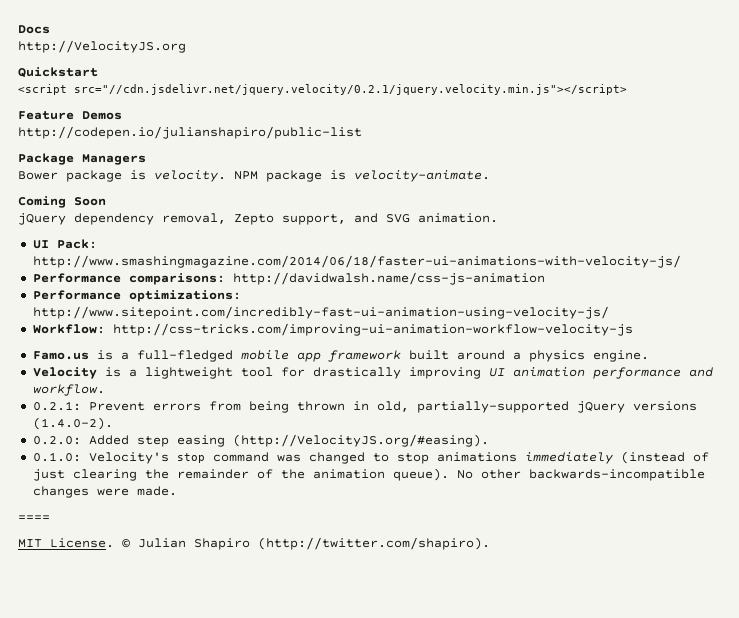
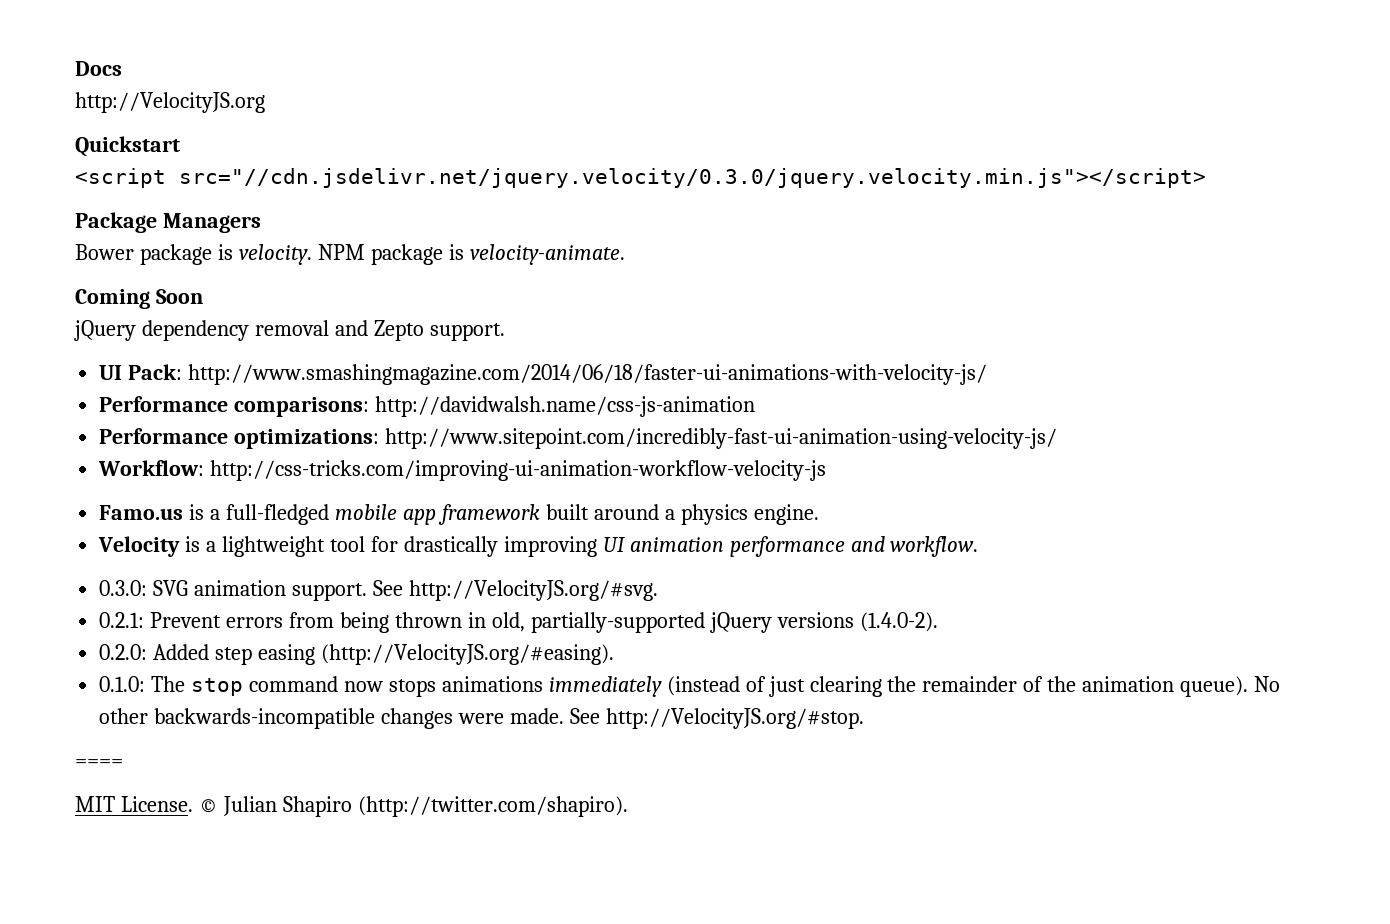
- <script src="//cdn.jsdelivr.net/jquery.velocity/0.2.1/jquery.velocity.min.js"></script>
- Feature Demos
- http://codepen.io/julianshapiro/public-list
+ <script src="//cdn.jsdelivr.net/jquery.velocity/0.3.0/jquery.velocity.min.js"></script>
- jQuery dependency removal, Zepto support, and SVG animation.
+ jQuery dependency removal and Zepto support.
+ 0.3.0: SVG animation support. See http://VelocityJS.org/#svg.
- 0.1.0: Velocity's stop command was changed to stop animations immediately (instead of just clearing the remainder of the animation queue).
+ 0.1.0: The stop command now stops animations immediately (instead of just clearing the remainder of the animation queue).
+ See http://VelocityJS.org/#stop.

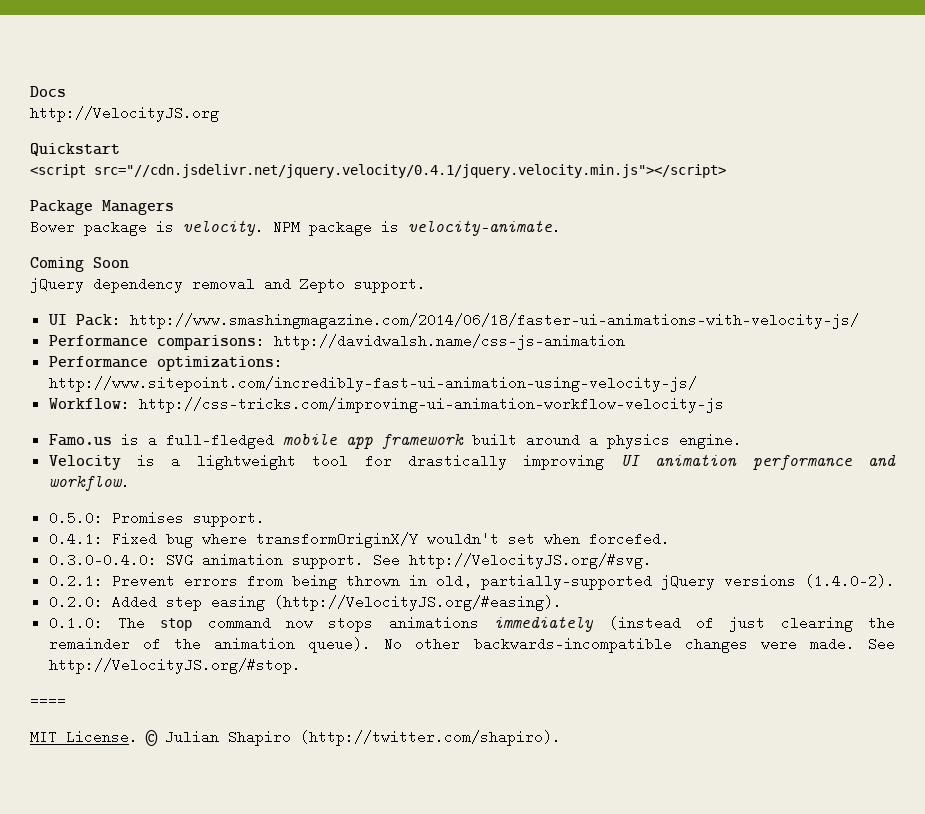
- <script src="//cdn.jsdelivr.net/jquery.velocity/0.3.0/jquery.velocity.min.js"></script>
+ <script src="//cdn.jsdelivr.net/jquery.velocity/0.4.1/jquery.velocity.min.js"></script>
- 0.3.0: SVG animation support.
+ 0.5.0: Promises support.
+ 0.4.1: Fixed bug where transformOriginX/Y wouldn't set when forcefed.
+ 0.3.0-0.4.0: SVG animation support.

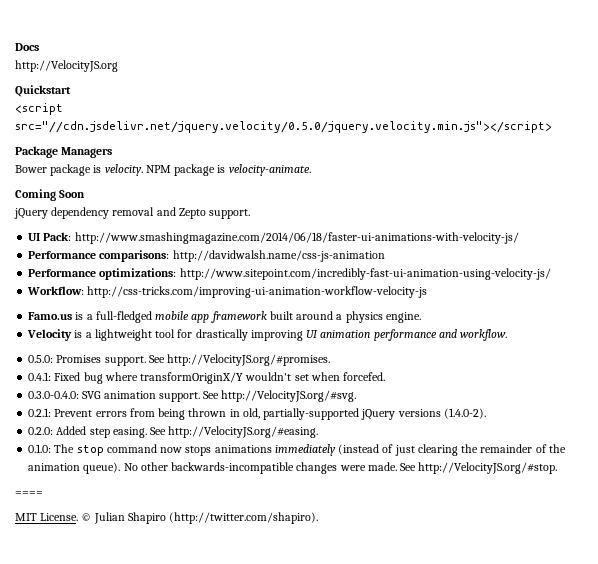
- <script src="//cdn.jsdelivr.net/jquery.velocity/0.4.1/jquery.velocity.min.js"></script>
+ <script src="//cdn.jsdelivr.net/jquery.velocity/0.5.0/jquery.velocity.min.js"></script>
+ See http://VelocityJS.org/#promises.
- 0.2.0: Added step easing (http://VelocityJS.org/#easing).
+ 0.2.0: Added step easing. See http://VelocityJS.org/#easing.

